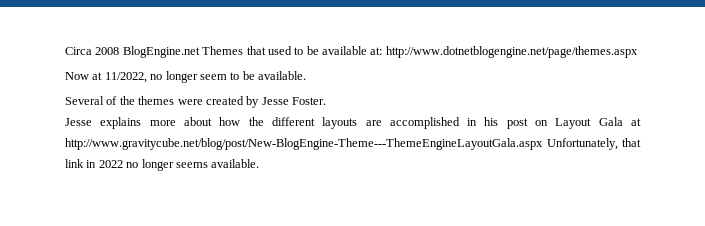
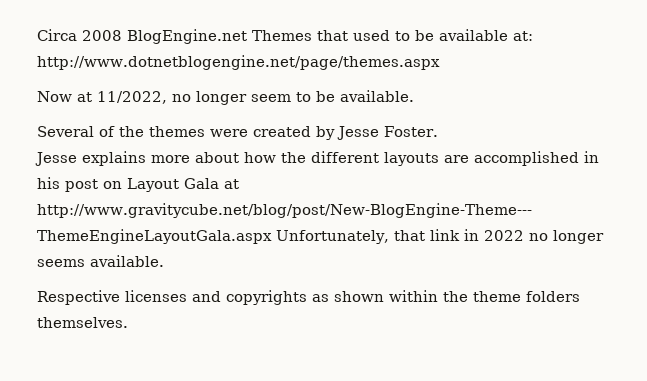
+ Respective licenses and copyrights as shown within the theme folders themselves.

